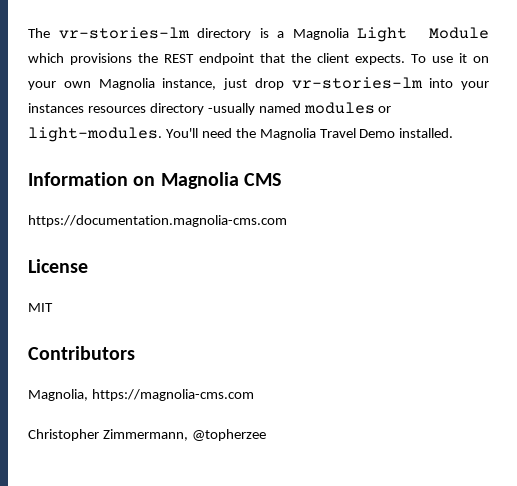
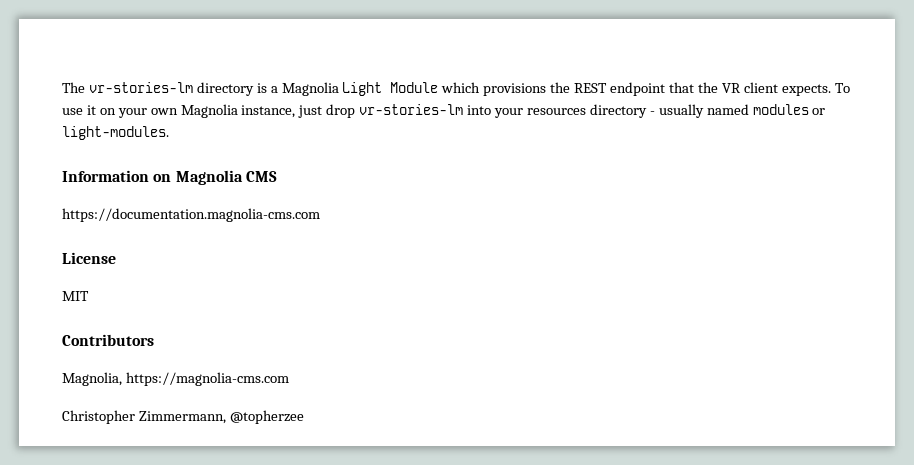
- The vr-stories-lm directory is a Magnolia Light Module which provisions the REST endpoint that the client expects.
+ The vr-stories-lm directory is a Magnolia Light Module which provisions the REST endpoint that the VR client expects.
- To use it on your own Magnolia instance, just drop vr-stories-lm into your instances resources directory -usually named modules or light-modules. You'll need the Magnolia Travel Demo installed.
+ To use it on your own Magnolia instance, just drop vr-stories-lm into your resources directory - usually named modules or light-modules.

